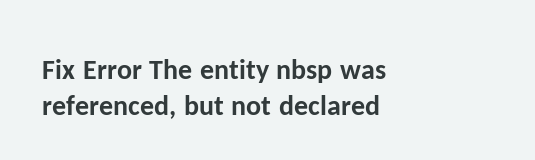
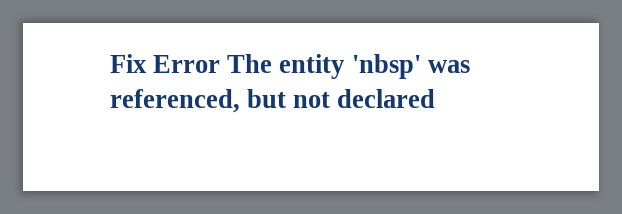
- Fix Error The entity nbsp was referenced, but not declared
+ Fix Error The entity 'nbsp' was referenced, but not declared

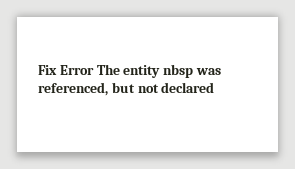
- Fix Error The entity 'nbsp' was referenced, but not declared
+ Fix Error The entity nbsp was referenced, but not declared

